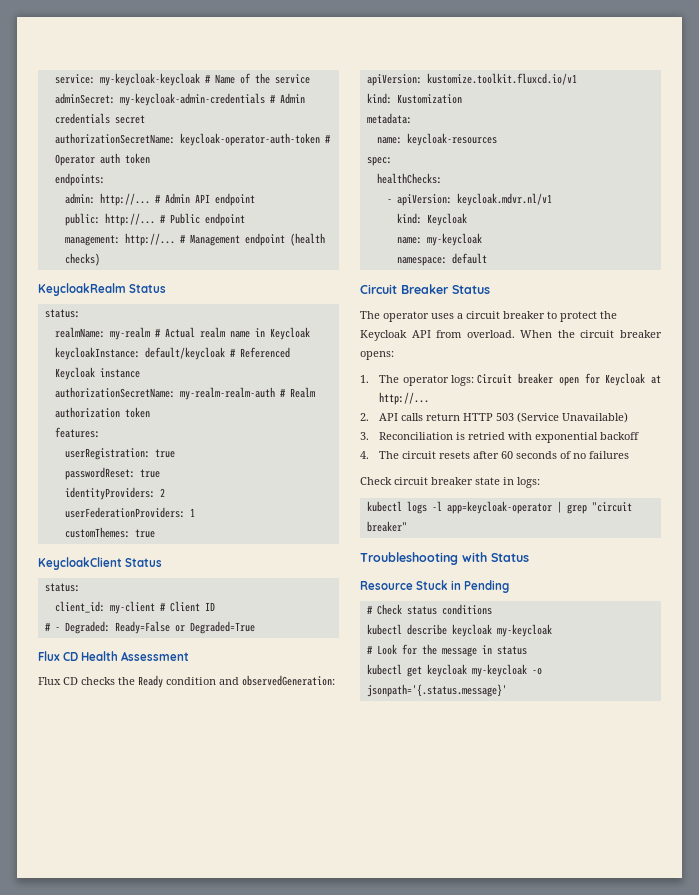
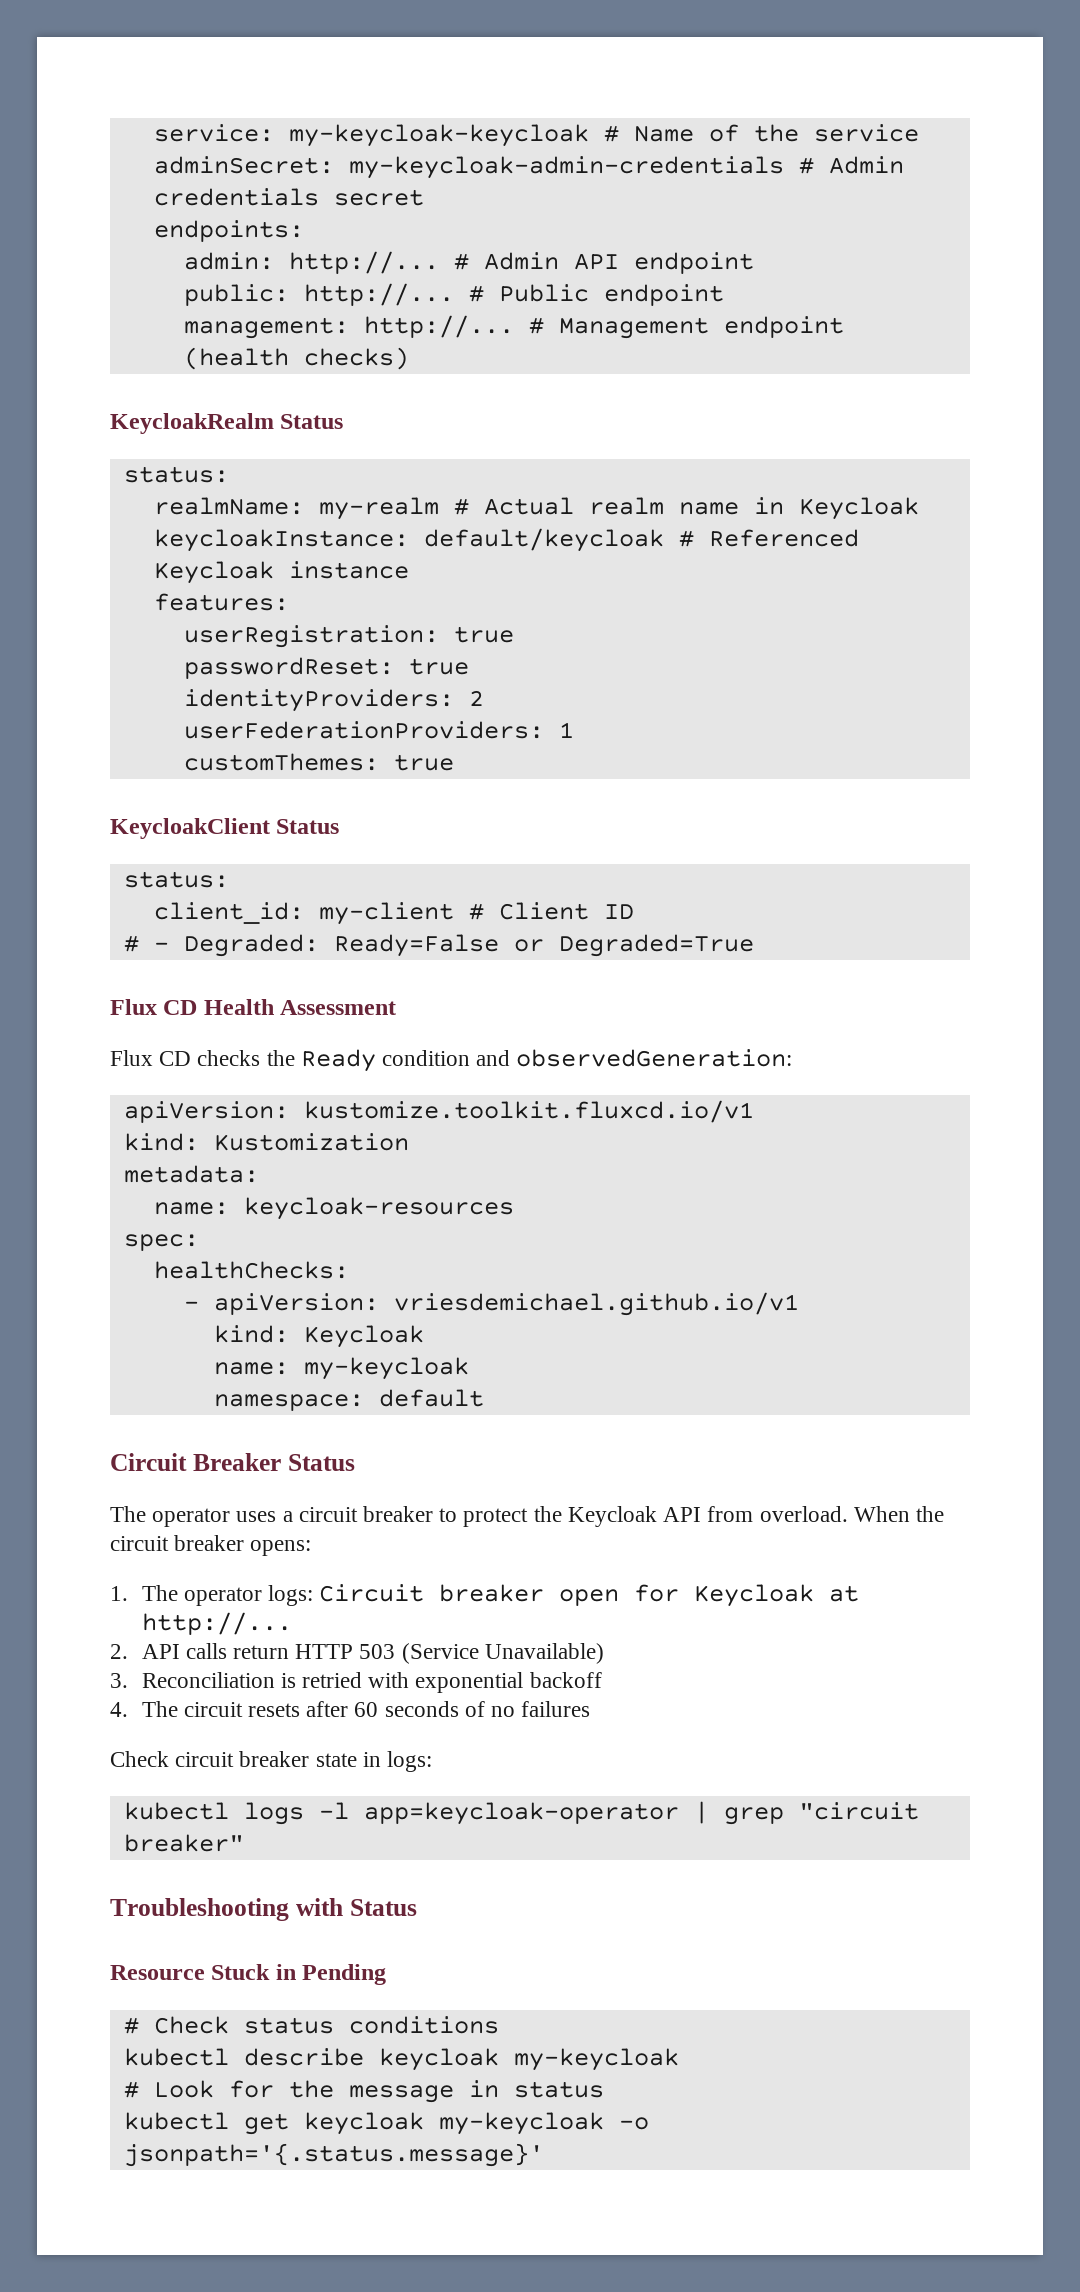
- authorizationSecretName: keycloak-operator-auth-token # Operator auth token
- authorizationSecretName: my-realm-realm-auth # Realm authorization token
- - apiVersion: keycloak.mdvr.nl/v1
+ - apiVersion: vriesdemichael.github.io/v1

